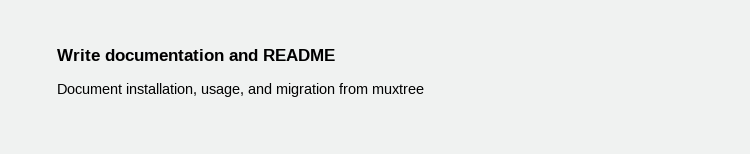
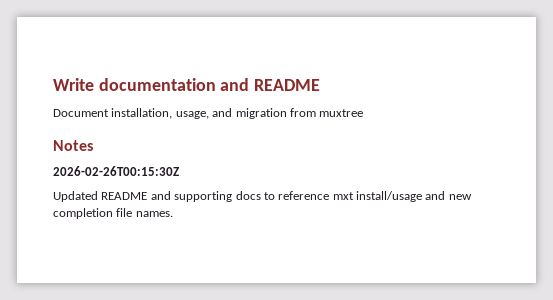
+ Notes
+ 2026-02-26T00:15:30Z
+ Updated README and supporting docs to reference mxt install/usage and new completion file names.

